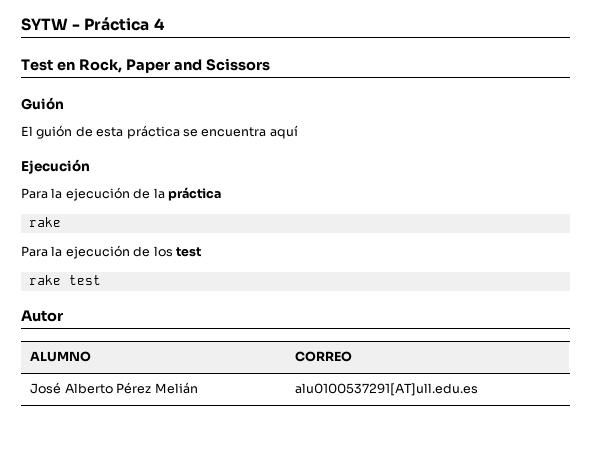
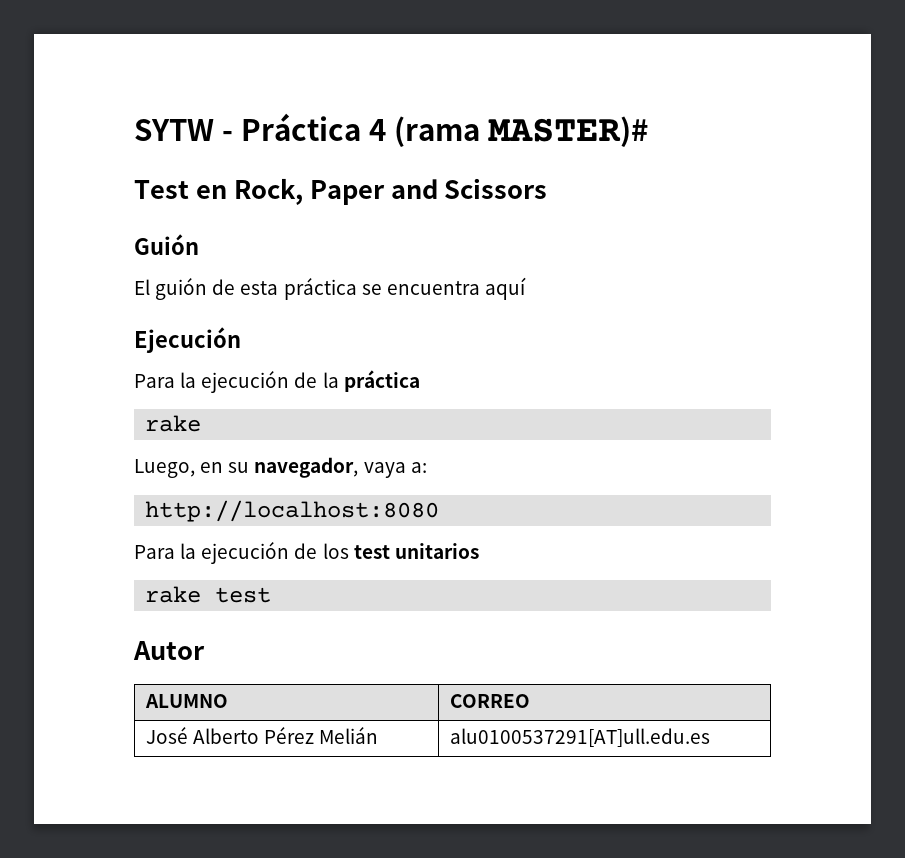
- SYTW - Práctica 4
+ SYTW - Práctica 4 (rama MASTER)#
+ Luego, en su navegador, vaya a:
+ http://localhost:8080
- Para la ejecución de los test
+ Para la ejecución de los test unitarios

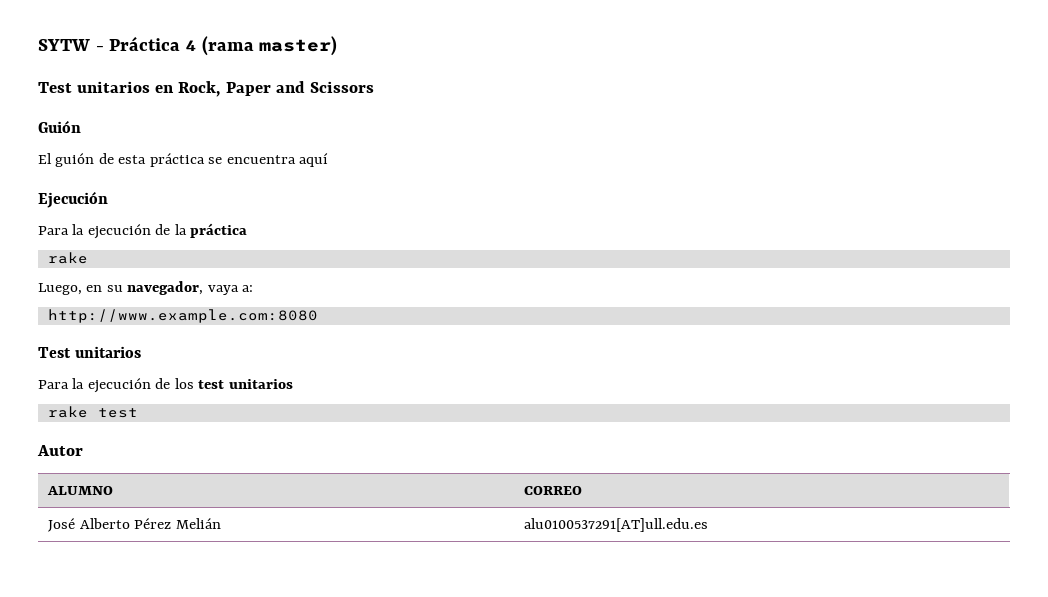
- SYTW - Práctica 4 (rama MASTER)#
- Test en Rock, Paper and Scissors
+ SYTW - Práctica 4 (rama master)
+ Test unitarios en Rock, Paper and Scissors
- http://localhost:8080
+ http://www.example.com:8080
+ Test unitarios

